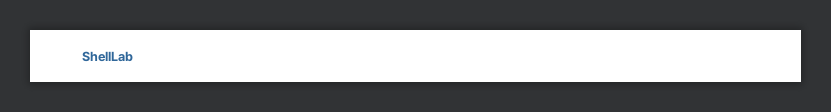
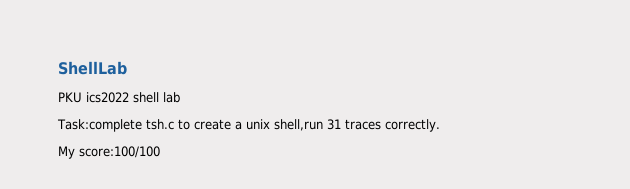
+ PKU ics2022 shell lab
+ Task:complete tsh.c to create a unix shell,run 31 traces correctly.
+ My score:100/100

